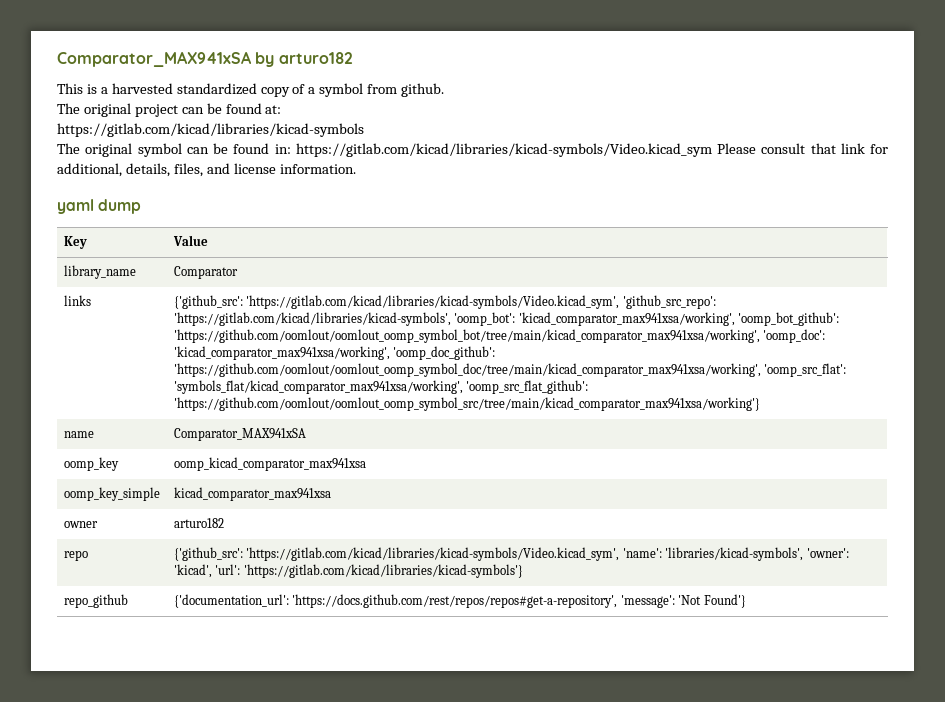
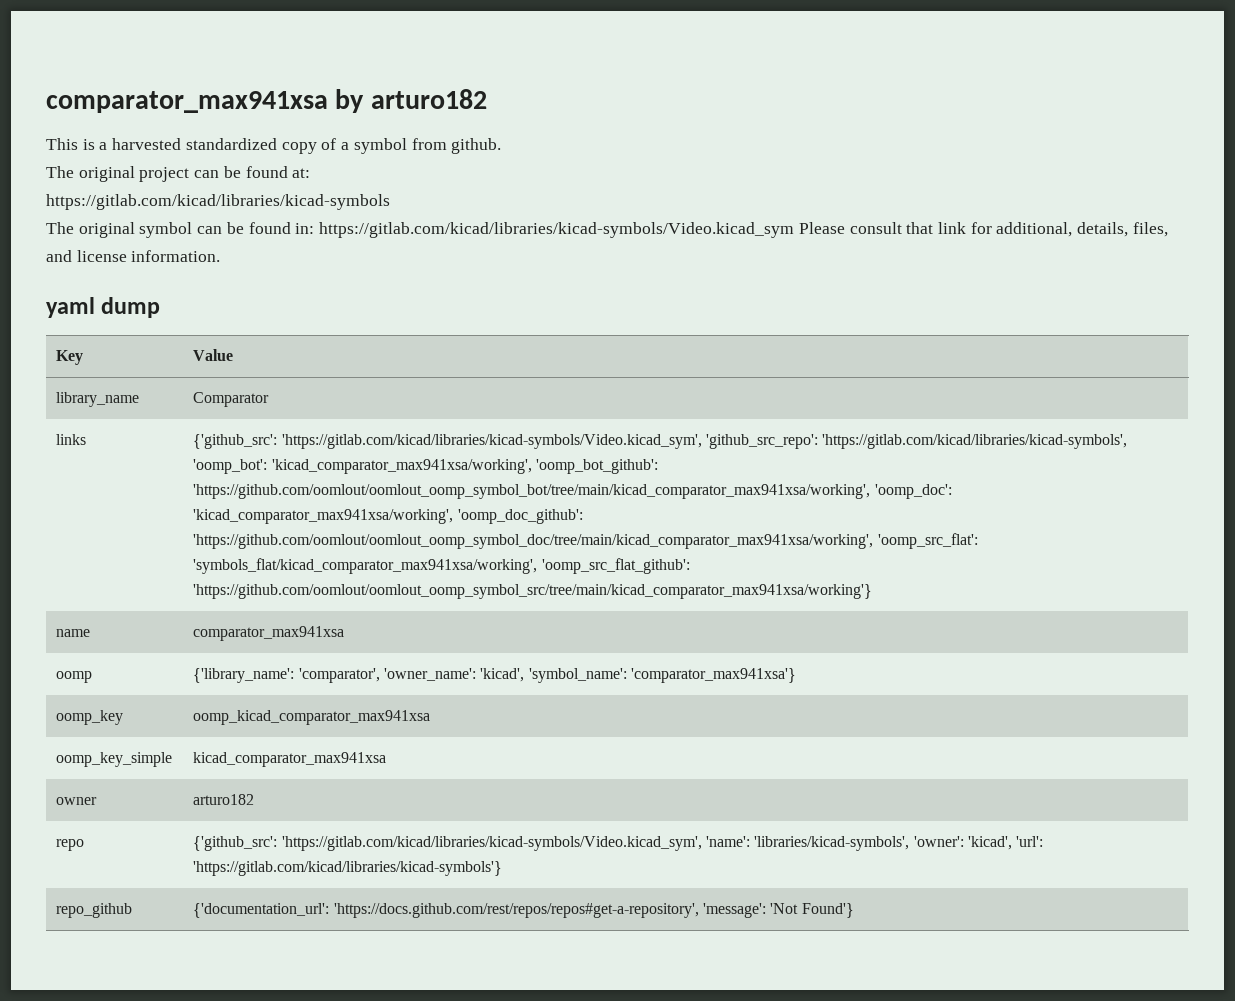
- Comparator_MAX941xSA by arturo182
+ comparator_max941xsa by arturo182
- name | Comparator_MAX941xSA
+ name | comparator_max941xsa
+ oomp | {'library_name': 'comparator', 'owner_name': 'kicad', 'symbol_name': 'comparator_max941xsa'}

